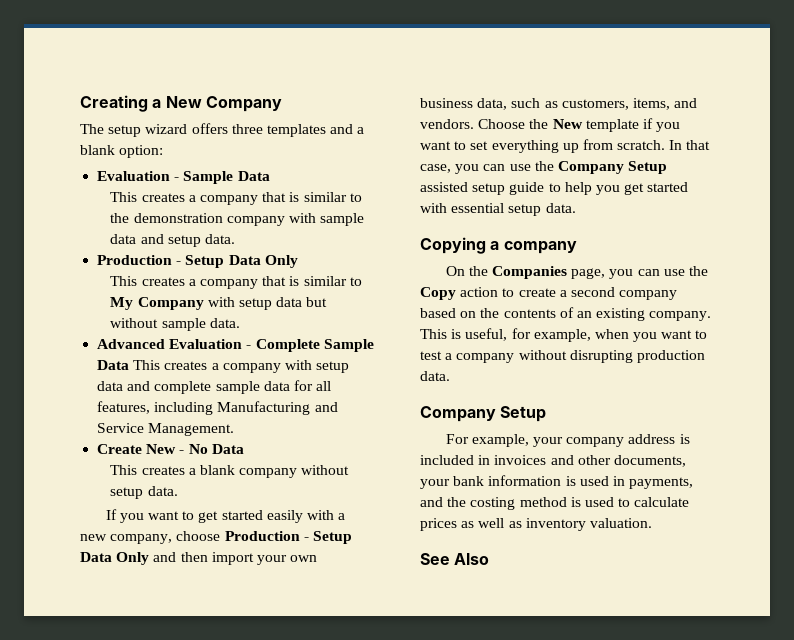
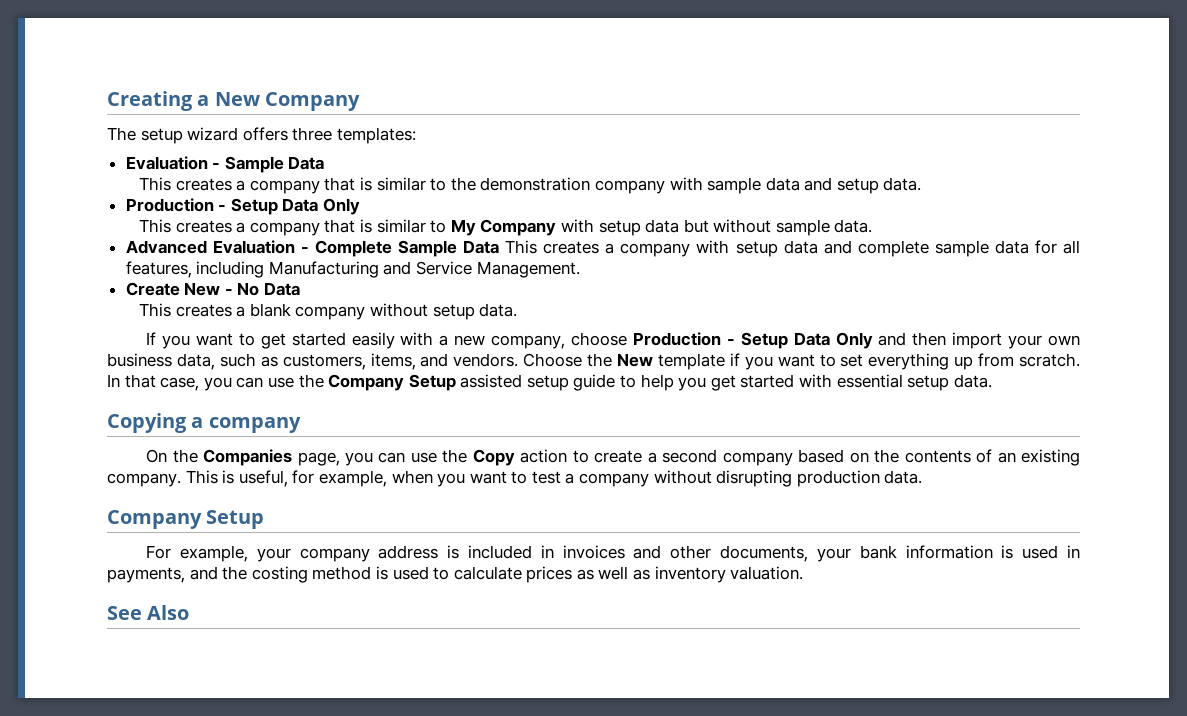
- The setup wizard offers three templates and a blank option:
+ The setup wizard offers three templates:

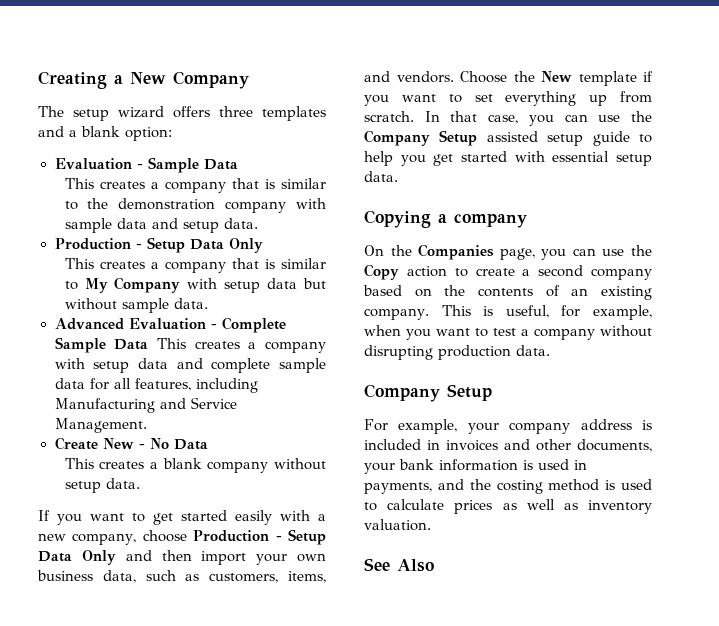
- The setup wizard offers three templates:
+ The setup wizard offers three templates and a blank option:

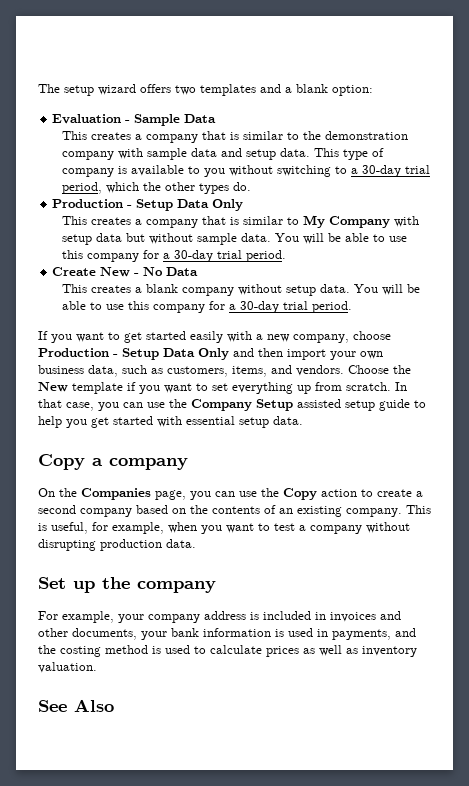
- Creating a New Company
- The setup wizard offers three templates and a blank option:
+ The setup wizard offers two templates and a blank option:
+ This type of company is available to you without switching to a 30-day trial period, which the other types do.
- This creates a company that is similar to My Company with setup data but without sample data.
- Advanced Evaluation - Complete Sample Data This creates a company with setup data and complete sample data for all features, including Manufacturing and Service Management.
+ This creates a company that is similar to My Company with setup data but without sample data. You will be able to use this company for a 30-day trial period.
- This creates a blank company without setup data.
+ This creates a blank company without setup data. You will be able to use this company for a 30-day trial period.
- Copying a company
+ Copy a company
  This is useful, for example, when you want to test a company without disrupting production data.
- Company Setup
+ Set up the company

